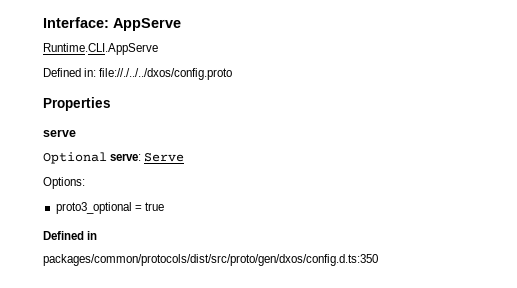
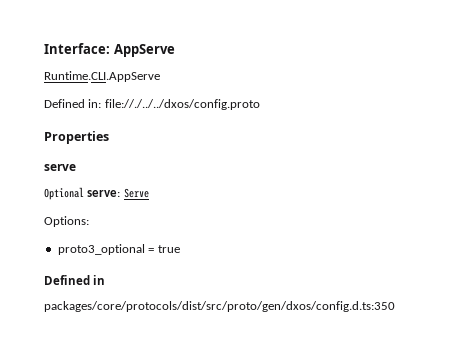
- packages/common/protocols/dist/src/proto/gen/dxos/config.d.ts:350
+ packages/core/protocols/dist/src/proto/gen/dxos/config.d.ts:350

